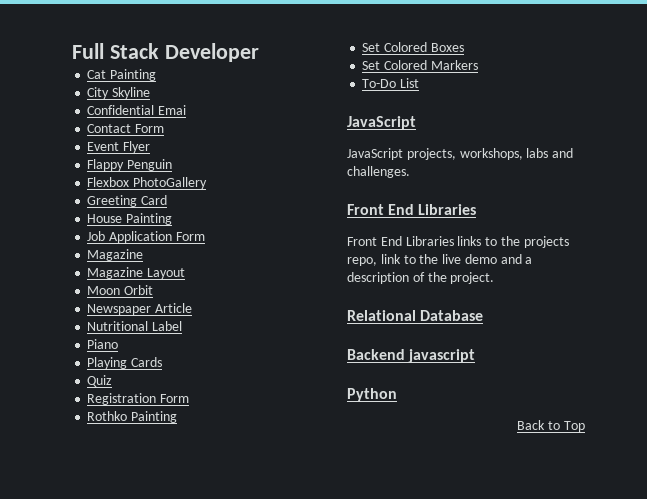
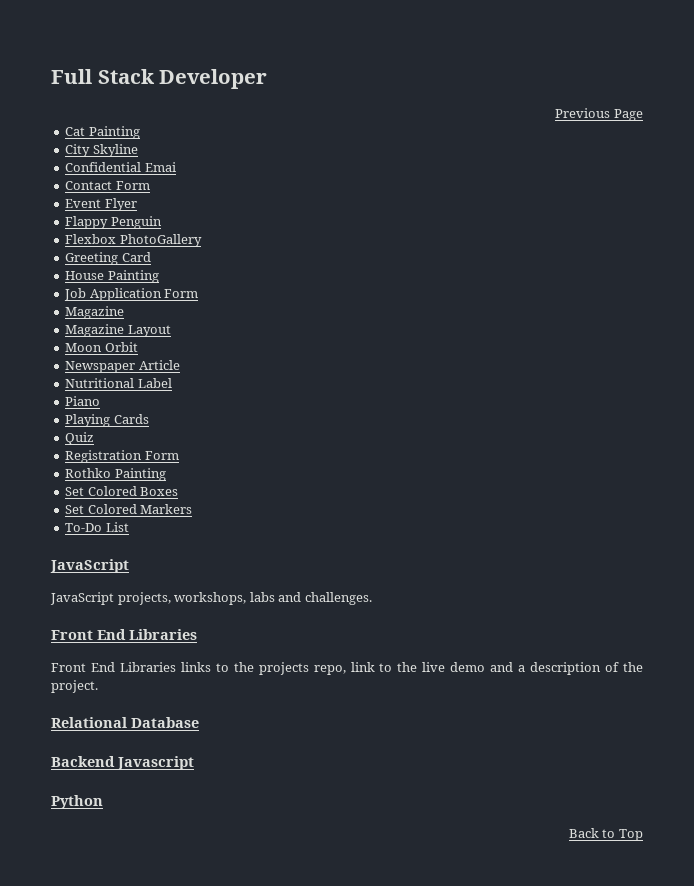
+ Previous Page
- Backend javascript
+ Backend Javascript

